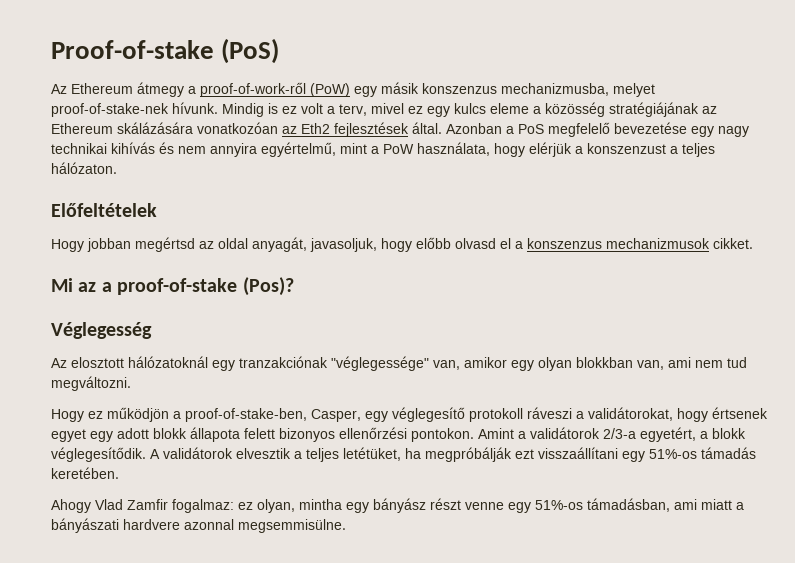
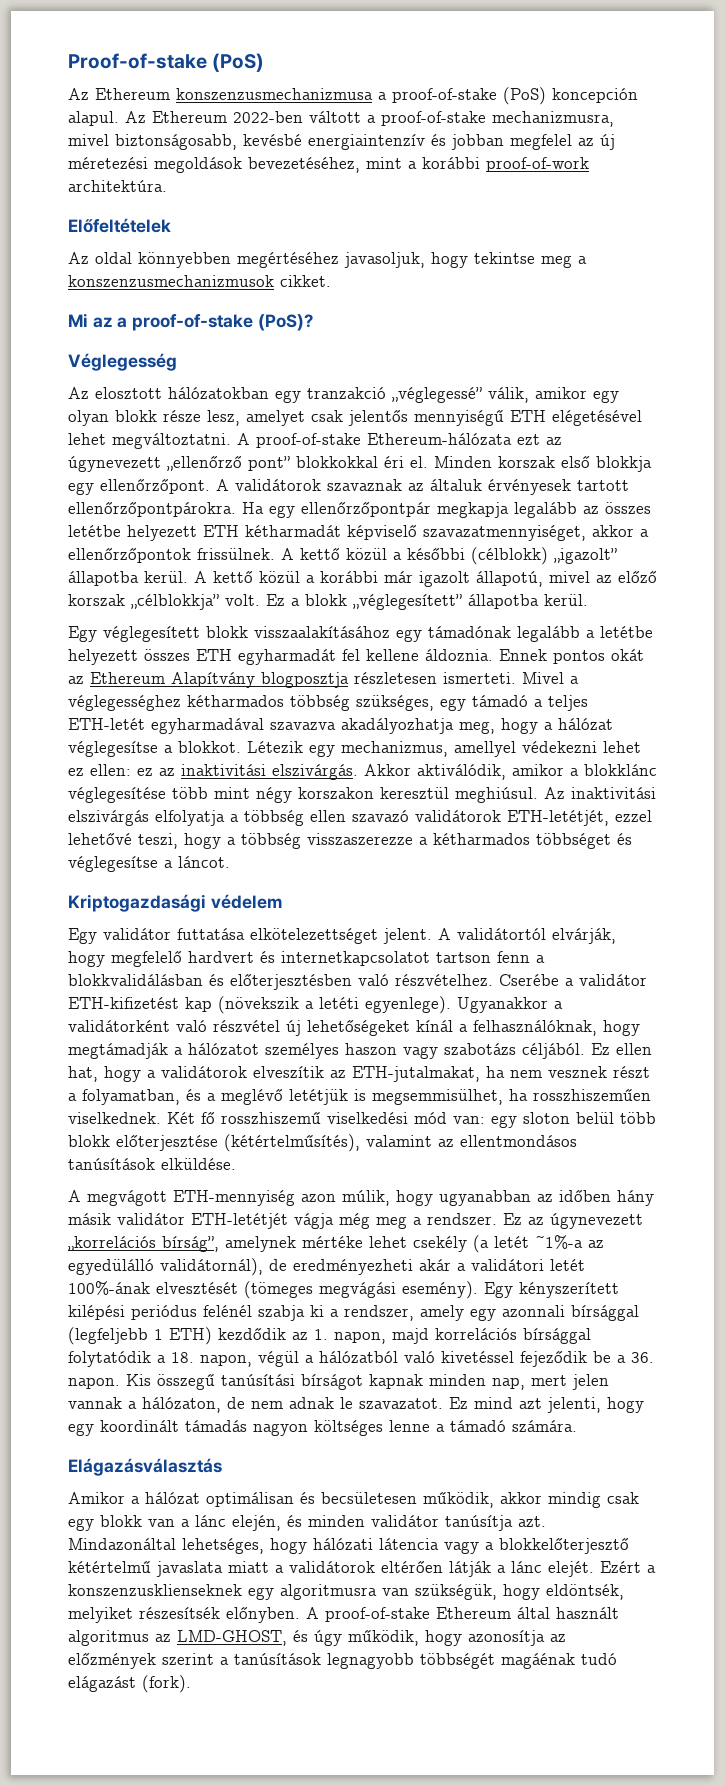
- Az Ethereum átmegy a proof-of-work-ről (PoW) egy másik konszenzus mechanizmusba, melyet proof-of-stake-nek hívunk. Mindig is ez volt a terv, mivel ez egy kulcs eleme a közösség stratégiájának az Ethereum skálázására vonatkozóan az Eth2 fejlesztések által. Azonban a PoS megfelelő bevezetése egy nagy technikai kihívás és nem annyira egyértelmű, mint a PoW használata, hogy elérjük a konszenzust a teljes hálózaton.
+ Az Ethereum konszenzusmechanizmusa a proof-of-stake (PoS) koncepción alapul. Az Ethereum 2022-ben váltott a proof-of-stake mechanizmusra, mivel biztonságosabb, kevésbé energiaintenzív és jobban megfelel az új méretezési megoldások bevezetéséhez, mint a korábbi proof-of-work architektúra.
  Előfeltételek
- Hogy jobban megértsd az oldal anyagát, javasoljuk, hogy előbb olvasd el a konszenzus mechanizmusok cikket.
+ Az oldal könnyebben megértéséhez javasoljuk, hogy tekintse meg a konszenzusmechanizmusok cikket.
- Mi az a proof-of-stake (Pos)?
+ Mi az a proof-of-stake (PoS)?
- Az elosztott hálózatoknál egy tranzakciónak "véglegessége" van, amikor egy olyan blokkban van, ami nem tud megváltozni.
- Hogy ez működjön a proof-of-stake-ben, Casper, egy véglegesítő protokoll ráveszi a validátorokat, hogy értsenek egyet egy adott blokk állapota felett bizonyos ellenőrzési pontokon. Amint a validátorok 2/3-a egyetért, a blokk véglegesítődik. A validátorok elvesztik a teljes letétüket, ha megpróbálják ezt visszaállítani egy 51%-os támadás keretében.
- Ahogy Vlad Zamfir fogalmaz: ez olyan, mintha egy bányász részt venne egy 51%-os támadásban, ami miatt a bányászati hardvere azonnal megsemmisülne.
+ Az elosztott hálózatokban egy tranzakció „véglegessé” válik, amikor egy olyan blokk része lesz, amelyet csak jelentős mennyiségű ETH elégetésével lehet megváltoztatni. A proof-of-stake Ethereum-hálózata ezt az úgynevezett „ellenőrző pont” blokkokkal éri el. Minden korszak első blokkja egy ellenőrzőpont. A validátorok szavaznak az általuk érvényesek tartott ellenőrzőpontpárokra. Ha egy ellenőrzőpontpár megkapja legalább az összes letétbe helyezett ETH kétharmadát képviselő szavazatmennyiséget, akkor a ellenőrzőpontok frissülnek. A kettő közül a későbbi (célblokk) „igazolt” állapotba kerül. A kettő közül a korábbi már igazolt állapotú, mivel az előző korszak „célblokkja” volt. Ez a blokk „véglegesített” állapotba kerül.
+ Egy véglegesített blokk visszaalakításához egy támadónak legalább a letétbe helyezett összes ETH egyharmadát fel kellene áldoznia. Ennek pontos okát az Ethereum Alapítvány blogposztja részletesen ismerteti. Mivel a véglegességhez kétharmados többség szükséges, egy támadó a teljes ETH-letét egyharmadával szavazva akadályozhatja meg, hogy a hálózat véglegesítse a blokkot. Létezik egy mechanizmus, amellyel védekezni lehet ez ellen: ez az inaktivitási elszivárgás. Akkor aktiválódik, amikor a blokklánc véglegesítése több mint négy korszakon keresztül meghiúsul. Az inaktivitási elszivárgás elfolyatja a többség ellen szavazó validátorok ETH-letétjét, ezzel lehetővé teszi, hogy a többség visszaszerezze a kétharmados többséget és véglegesítse a láncot.
+ Kriptogazdasági védelem
+ Egy validátor futtatása elkötelezettséget jelent. A validátortól elvárják, hogy megfelelő hardvert és internetkapcsolatot tartson fenn a blokkvalidálásban és előterjesztésben való részvételhez. Cserébe a validátor ETH-kifizetést kap (növekszik a letéti egyenlege). Ugyanakkor a validátorként való részvétel új lehetőségeket kínál a felhasználóknak, hogy megtámadják a hálózatot személyes haszon vagy szabotázs céljából. Ez ellen hat, hogy a validátorok elveszítik az ETH-jutalmakat, ha nem vesznek részt a folyamatban, és a meglévő letétjük is megsemmisülhet, ha rosszhiszeműen viselkednek. Két fő rosszhiszemű viselkedési mód van: egy sloton belül több blokk előterjesztése (kétértelműsítés), valamint az ellentmondásos tanúsítások elküldése.
+ A megvágott ETH-mennyiség azon múlik, hogy ugyanabban az időben hány másik validátor ETH-letétjét vágja még meg a rendszer. Ez az úgynevezett „korrelációs bírság”, amelynek mértéke lehet csekély (a letét ~1%-a az egyedülálló validátornál), de eredményezheti akár a validátori letét 100%-ának elvesztését (tömeges megvágási esemény). Egy kényszerített kilépési periódus felénél szabja ki a rendszer, amely egy azonnali bírsággal (legfeljebb 1 ETH) kezdődik az 1. napon, majd korrelációs bírsággal folytatódik a 18. napon, végül a hálózatból való kivetéssel fejeződik be a 36. napon. Kis összegű tanúsítási bírságot kapnak minden nap, mert jelen vannak a hálózaton, de nem adnak le szavazatot. Ez mind azt jelenti, hogy egy koordinált támadás nagyon költséges lenne a támadó számára.
+ Elágazásválasztás
+ Amikor a hálózat optimálisan és becsületesen működik, akkor mindig csak egy blokk van a lánc elején, és minden validátor tanúsítja azt. Mindazonáltal lehetséges, hogy hálózati látencia vagy a blokkelőterjesztő kétértelmű javaslata miatt a validátorok eltérően látják a lánc elejét. Ezért a konszenzusklienseknek egy algoritmusra van szükségük, hogy eldöntsék, melyiket részesítsék előnyben. A proof-of-stake Ethereum által használt algoritmus az LMD-GHOST, és úgy működik, hogy azonosítja az előzmények szerint a tanúsítások legnagyobb többségét magáénak tudó elágazást (fork).

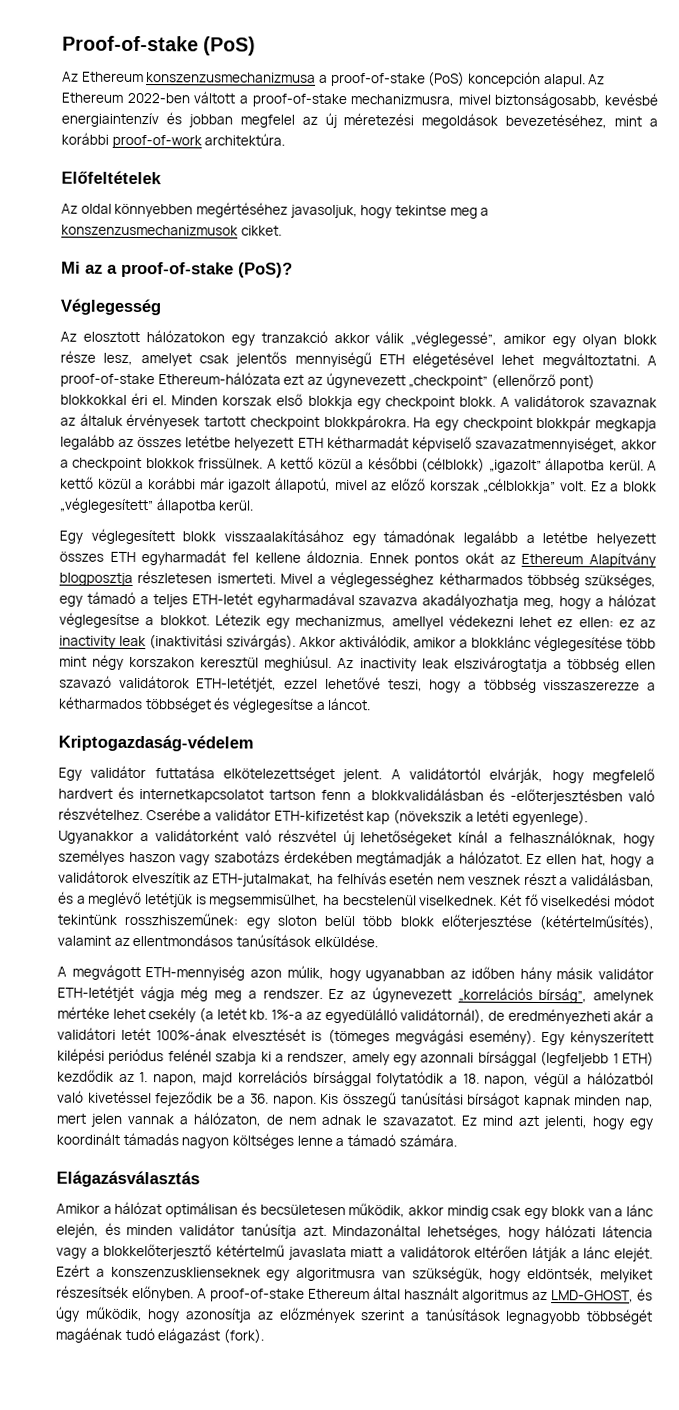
- Az elosztott hálózatokban egy tranzakció „véglegessé” válik, amikor egy olyan blokk része lesz, amelyet csak jelentős mennyiségű ETH elégetésével lehet megváltoztatni.
+ Az elosztott hálózatokon egy tranzakció akkor válik „véglegessé”, amikor egy olyan blokk része lesz, amelyet csak jelentős mennyiségű ETH elégetésével lehet megváltoztatni.
- A proof-of-stake Ethereum-hálózata ezt az úgynevezett „ellenőrző pont” blokkokkal éri el.
+ A proof-of-stake Ethereum-hálózata ezt az úgynevezett „checkpoint” (ellenőrző pont) blokkokkal éri el.
- Minden korszak első blokkja egy ellenőrzőpont.
+ Minden korszak első blokkja egy checkpoint blokk.
- A validátorok szavaznak az általuk érvényesek tartott ellenőrzőpontpárokra. Ha egy ellenőrzőpontpár megkapja legalább az összes letétbe helyezett ETH kétharmadát képviselő szavazatmennyiséget, akkor a ellenőrzőpontok frissülnek.
+ A validátorok szavaznak az általuk érvényesek tartott checkpoint blokkpárokra. Ha egy checkpoint blokkpár megkapja legalább az összes letétbe helyezett ETH kétharmadát képviselő szavazatmennyiséget, akkor a checkpoint blokkok frissülnek.
- Létezik egy mechanizmus, amellyel védekezni lehet ez ellen: ez az inaktivitási elszivárgás.
+ Létezik egy mechanizmus, amellyel védekezni lehet ez ellen: ez az inactivity leak (inaktivitási szivárgás).
- Az inaktivitási elszivárgás elfolyatja a többség ellen szavazó validátorok ETH-letétjét, ezzel lehetővé teszi, hogy a többség visszaszerezze a kétharmados többséget és véglegesítse a láncot.
+ Az inactivity leak elszivárogtatja a többség ellen szavazó validátorok ETH-letétjét, ezzel lehetővé teszi, hogy a többség visszaszerezze a kétharmados többséget és véglegesítse a láncot.
- Kriptogazdasági védelem
+ Kriptogazdaság-védelem
- A validátortól elvárják, hogy megfelelő hardvert és internetkapcsolatot tartson fenn a blokkvalidálásban és előterjesztésben való részvételhez.
+ A validátortól elvárják, hogy megfelelő hardvert és internetkapcsolatot tartson fenn a blokkvalidálásban és -előterjesztésben való részvételhez.
- Ugyanakkor a validátorként való részvétel új lehetőségeket kínál a felhasználóknak, hogy megtámadják a hálózatot személyes haszon vagy szabotázs céljából.
+ Ugyanakkor a validátorként való részvétel új lehetőségeket kínál a felhasználóknak, hogy személyes haszon vagy szabotázs érdekében megtámadják a hálózatot.
- Ez ellen hat, hogy a validátorok elveszítik az ETH-jutalmakat, ha nem vesznek részt a folyamatban, és a meglévő letétjük is megsemmisülhet, ha rosszhiszeműen viselkednek.
+ Ez ellen hat, hogy a validátorok elveszítik az ETH-jutalmakat, ha felhívás esetén nem vesznek részt a validálásban, és a meglévő letétjük is megsemmisülhet, ha becstelenül viselkednek.
- Két fő rosszhiszemű viselkedési mód van: egy sloton belül több blokk előterjesztése (kétértelműsítés), valamint az ellentmondásos tanúsítások elküldése.
+ Két fő viselkedési módot tekintünk rosszhiszeműnek: egy sloton belül több blokk előterjesztése (kétértelműsítés), valamint az ellentmondásos tanúsítások elküldése.
- Ez az úgynevezett „korrelációs bírság”, amelynek mértéke lehet csekély (a letét ~1%-a az egyedülálló validátornál), de eredményezheti akár a validátori letét 100%-ának elvesztését (tömeges megvágási esemény).
+ Ez az úgynevezett „korrelációs bírság”, amelynek mértéke lehet csekély (a letét kb. 1%-a az egyedülálló validátornál), de eredményezheti akár a validátori letét 100%-ának elvesztését is (tömeges megvágási esemény).

